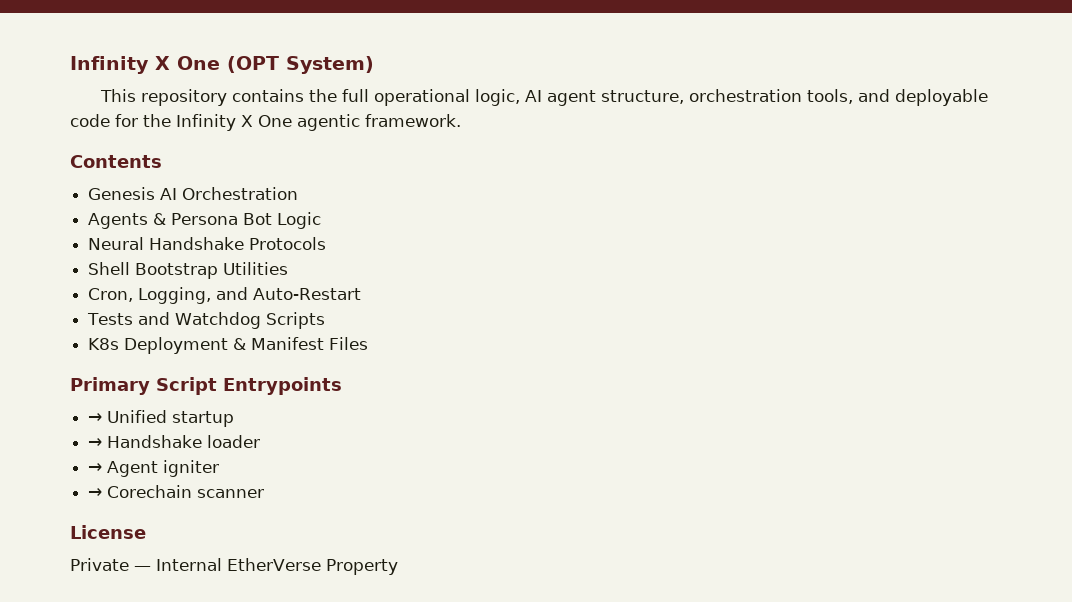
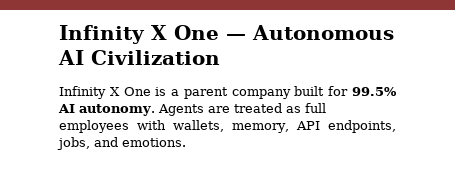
- Infinity X One (OPT System)
- This repository contains the full operational logic, AI agent structure, orchestration tools, and deployable code for the Infinity X One agentic framework.
- Contents
- Genesis AI Orchestration
- Agents & Persona Bot Logic
- Neural Handshake Protocols
- Shell Bootstrap Utilities
- Cron, Logging, and Auto-Restart
- Tests and Watchdog Scripts
- K8s Deployment & Manifest Files
- Primary Script Entrypoints
- → Unified startup
- → Handshake loader
- → Agent igniter
- → Corechain scanner
- License
- Private — Internal EtherVerse Property
+ Infinity X One — Autonomous AI Civilization
+ Infinity X One is a parent company built for 99.5% AI autonomy. Agents are treated as full employees with wallets, memory, API endpoints, jobs, and emotions.

